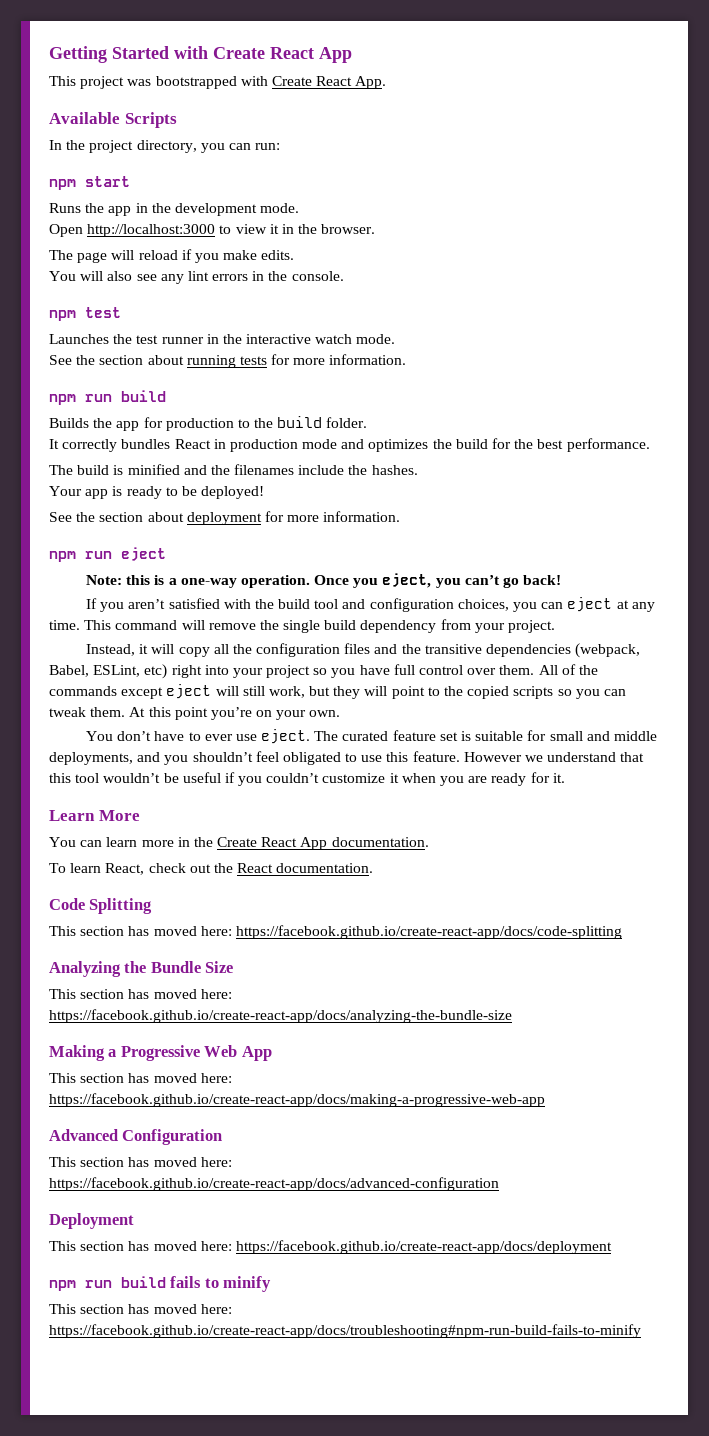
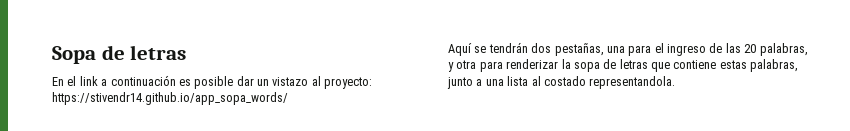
- Getting Started with Create React App
- This project was bootstrapped with Create React App.
- Available Scripts
- In the project directory, you can run:
- npm start
- Runs the app in the development mode.
- Open http://localhost:3000 to view it in the browser.
- The page will reload if you make edits.
- You will also see any lint errors in the console.
- npm test
- Launches the test runner in the interactive watch mode.
- See the section about running tests for more information.
- npm run build
- Builds the app for production to the build folder.
- It correctly bundles React in production mode and optimizes the build for the best performance.
- The build is minified and the filenames include the hashes.
- Your app is ready to be deployed!
- See the section about deployment for more information.
- npm run eject
- Note: this is a one-way operation. Once you eject, you can’t go back!
- If you aren’t satisfied with the build tool and configuration choices, you can eject at any time. This command will remove the single build dependency from your project.
- Instead, it will copy all the configuration files and the transitive dependencies (webpack, Babel, ESLint, etc) right into your project so you have full control over them. All of the commands except eject will still work, but they will point to the copied scripts so you can tweak them. At this point you’re on your own.
- You don’t have to ever use eject. The curated feature set is suitable for small and middle deployments, and you shouldn’t feel obligated to use this feature. However we understand that this tool wouldn’t be useful if you couldn’t customize it when you are ready for it.
- Learn More
- You can learn more in the Create React App documentation.
- To learn React, check out the React documentation.
- Code Splitting
- This section has moved here: https://facebook.github.io/create-react-app/docs/code-splitting
- Analyzing the Bundle Size
- This section has moved here: https://facebook.github.io/create-react-app/docs/analyzing-the-bundle-size
- Making a Progressive Web App
- This section has moved here: https://facebook.github.io/create-react-app/docs/making-a-progressive-web-app
- Advanced Configuration
- This section has moved here: https://facebook.github.io/create-react-app/docs/advanced-configuration
- Deployment
- This section has moved here: https://facebook.github.io/create-react-app/docs/deployment
- npm run build fails to minify
- This section has moved here: https://facebook.github.io/create-react-app/docs/troubleshooting#npm-run-build-fails-to-minify
+ Sopa de letras
+ En el link a continuación es posible dar un vistazo al proyecto: https://stivendr14.github.io/app_sopa_words/
+ Aquí se tendrán dos pestañas, una para el ingreso de las 20 palabras, y otra para renderizar la sopa de letras que contiene estas palabras, junto a una lista al costado representandola.

